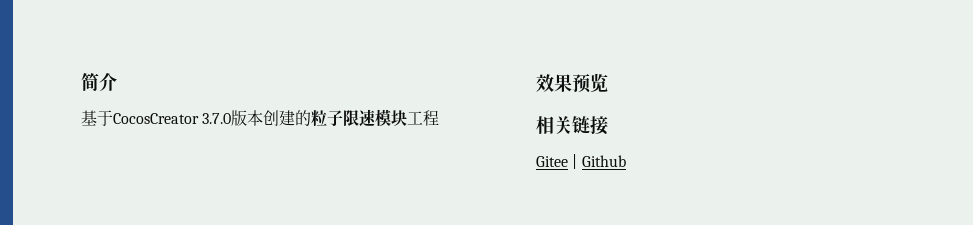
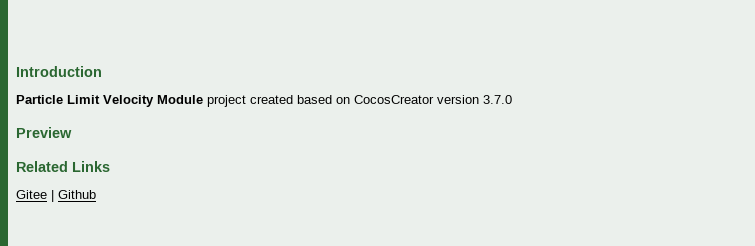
- 简介
- 基于CocosCreator 3.7.0版本创建的粒子限速模块工程
- 效果预览
- 相关链接
+ Introduction
+ Particle Limit Velocity Module project created based on CocosCreator version 3.7.0
+ Preview
+ Related Links

